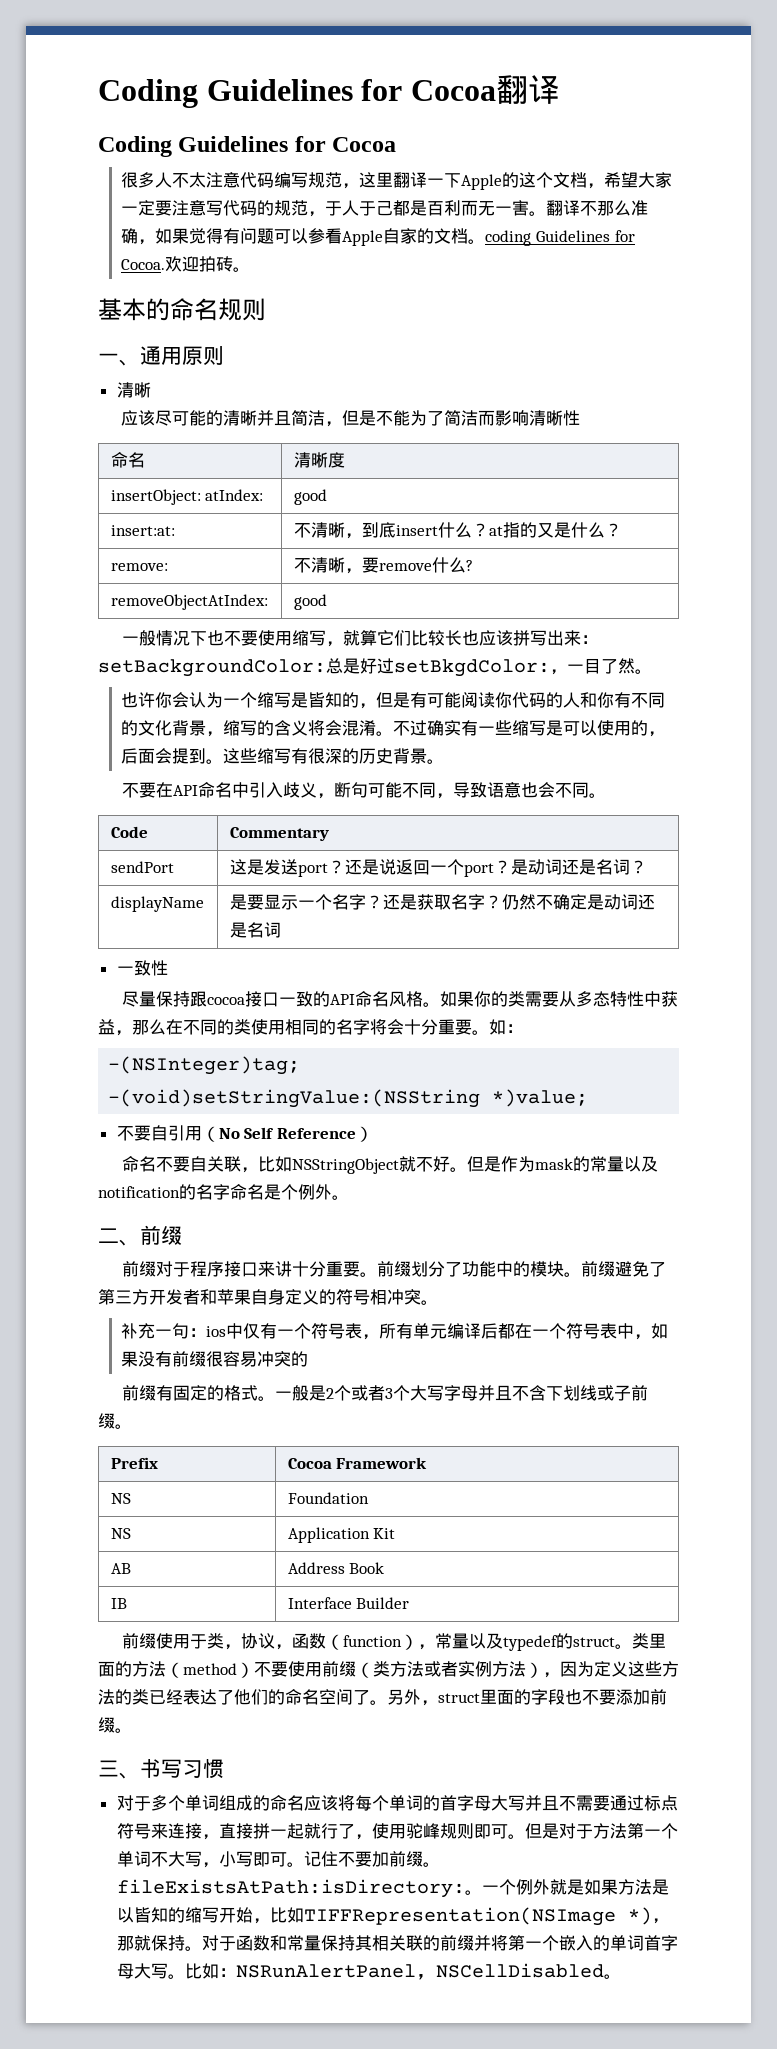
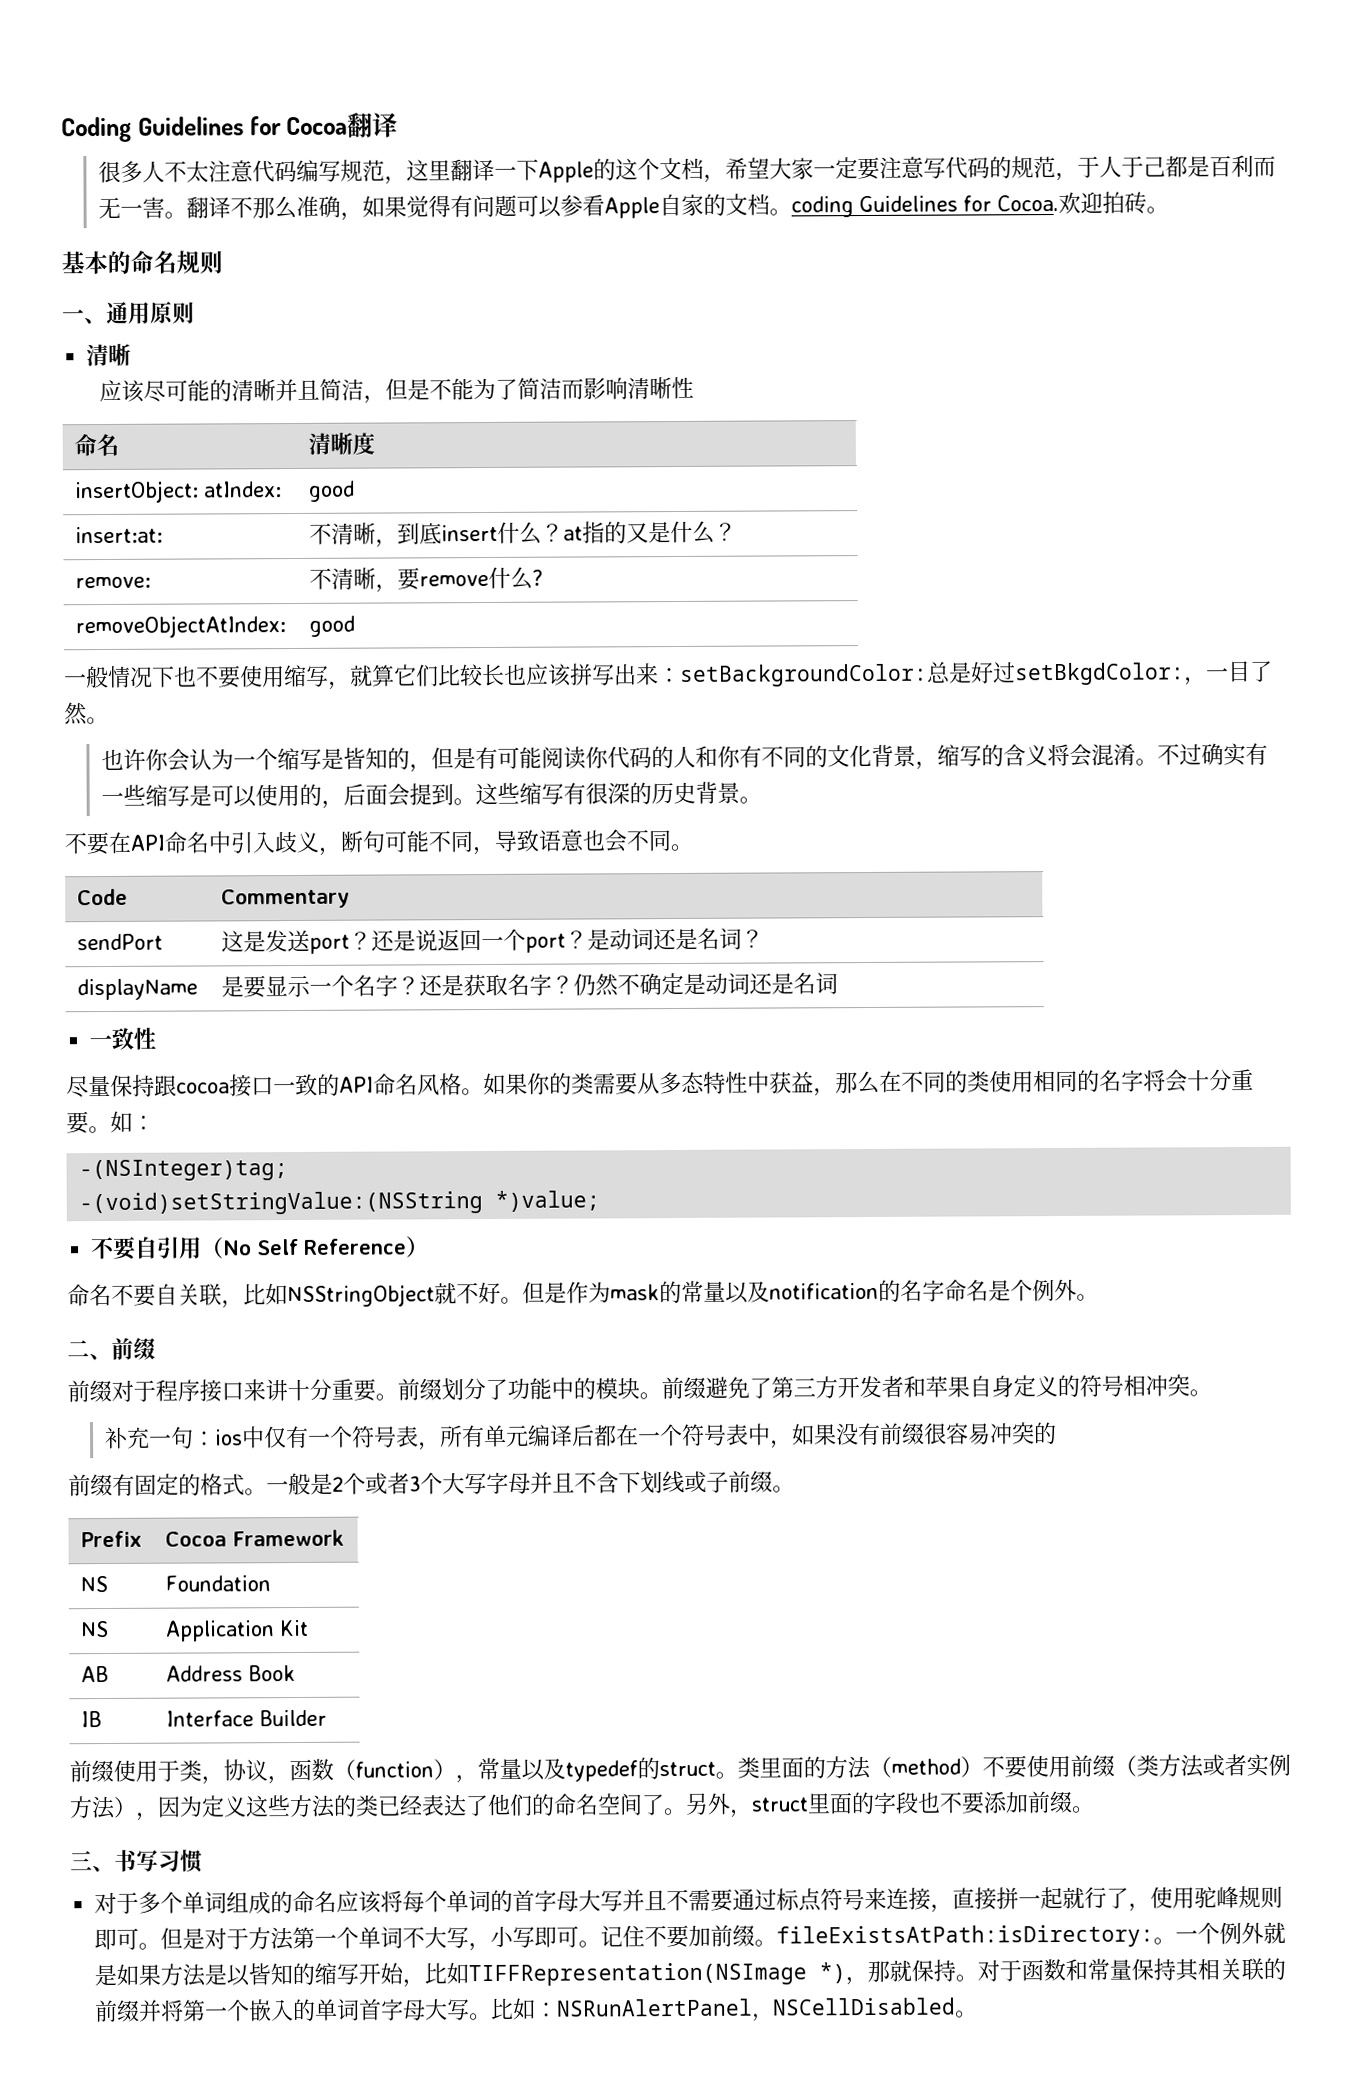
  Coding Guidelines for Cocoa翻译
- Coding Guidelines for Cocoa

